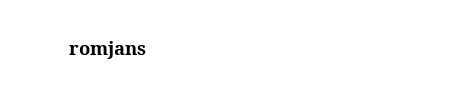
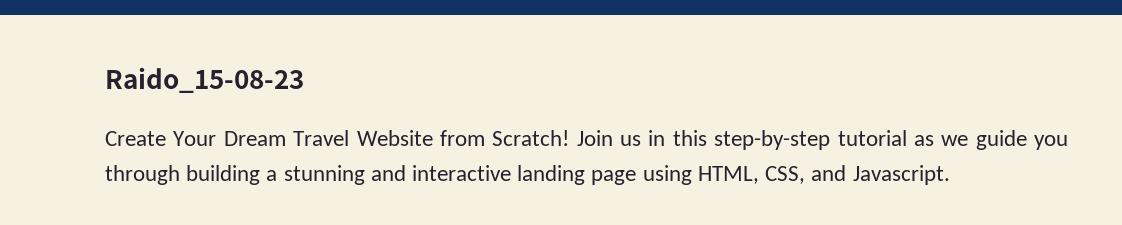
- romjans
+ Raido_15-08-23
+ Create Your Dream Travel Website from Scratch! Join us in this step-by-step tutorial as we guide you through building a stunning and interactive landing page using HTML, CSS, and Javascript.

